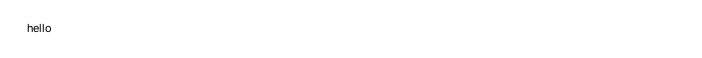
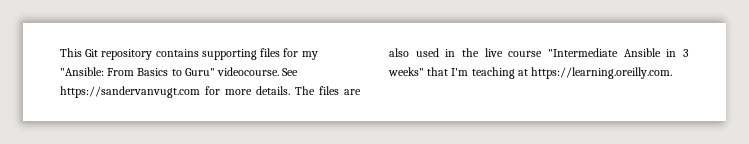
- hello
+ This Git repository contains supporting files for my "Ansible: From Basics to Guru" videocourse. See https://sandervanvugt.com for more details. The files are also used in the live course "Intermediate Ansible in 3 weeks" that I'm teaching at https://learning.oreilly.com.

